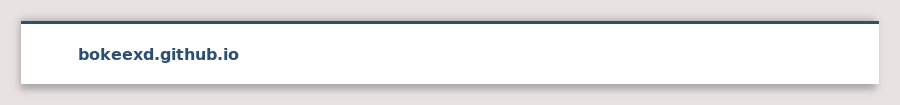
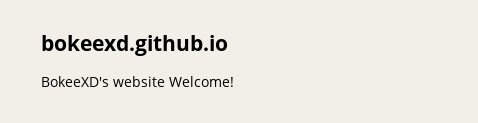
+ BokeeXD's website Welcome!

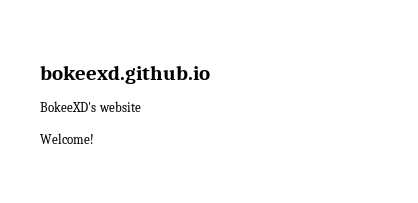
- BokeeXD's website Welcome!
+ BokeeXD's website
+ Welcome!

